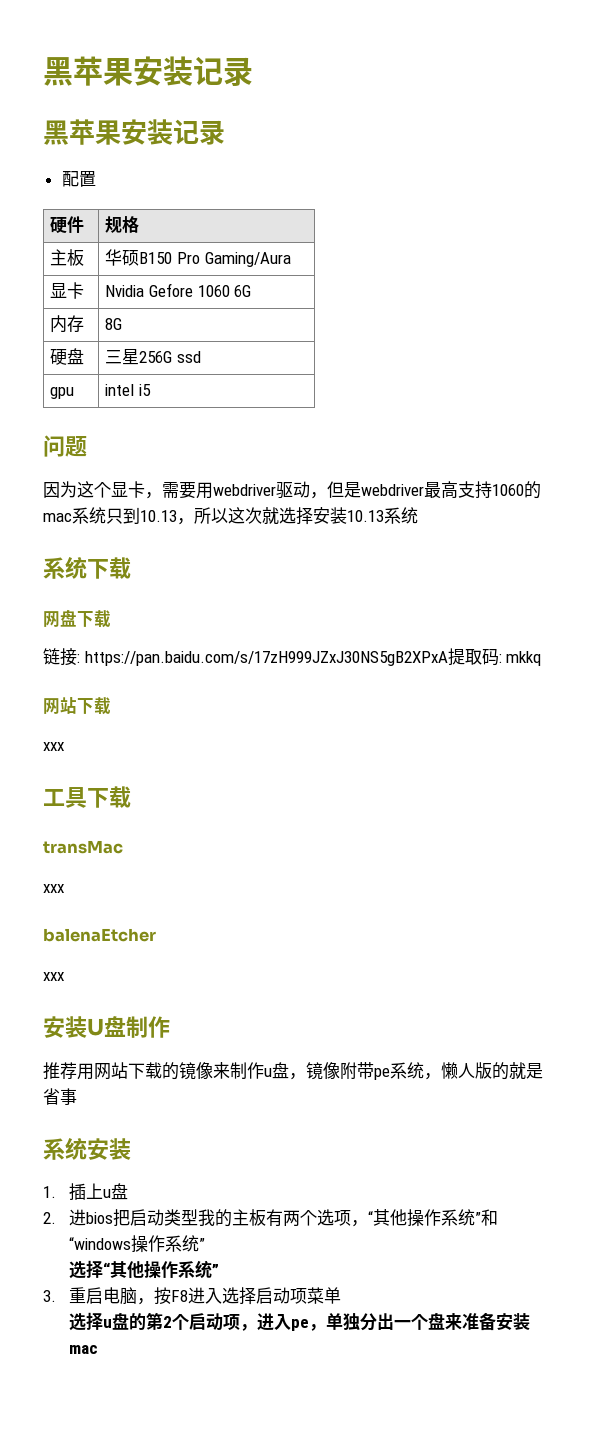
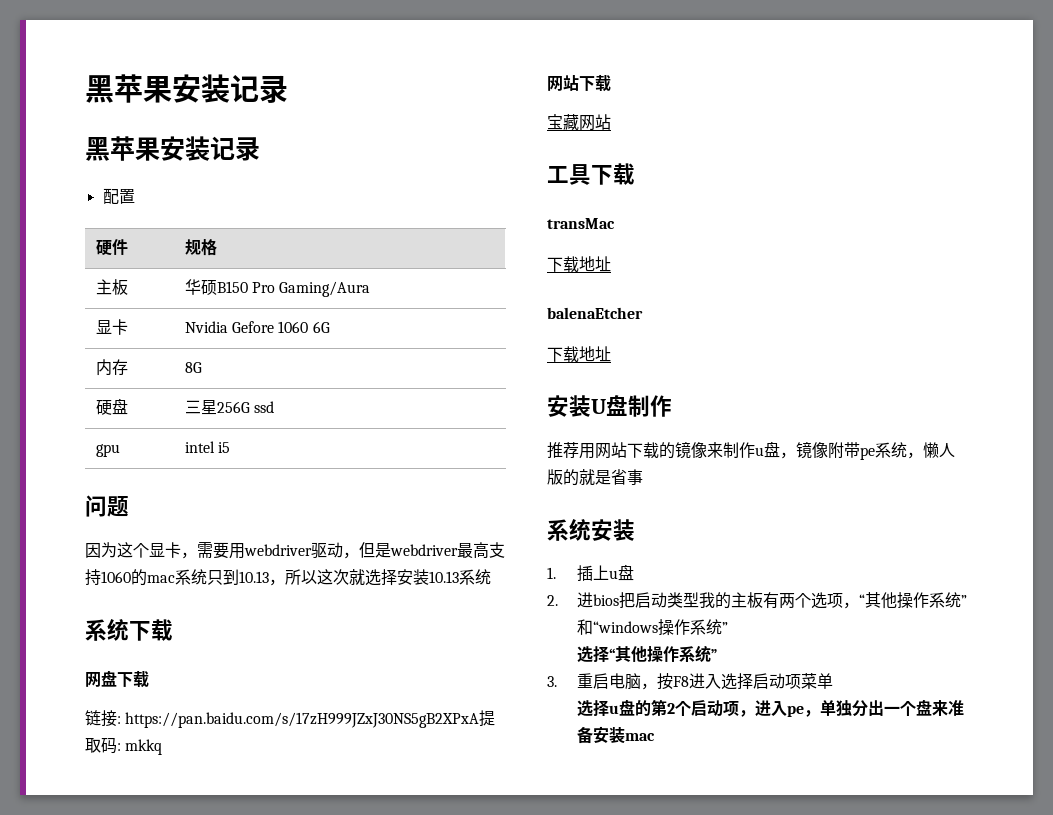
  链接: https://pan.baidu.com/s/17zH999JZxJ30NS5gB2XPxA提取码: mkkq
  网站下载
- xxx
+ 宝藏网站
  transMac
- xxx
+ 下载地址
  balenaEtcher
- xxx
+ 下载地址

